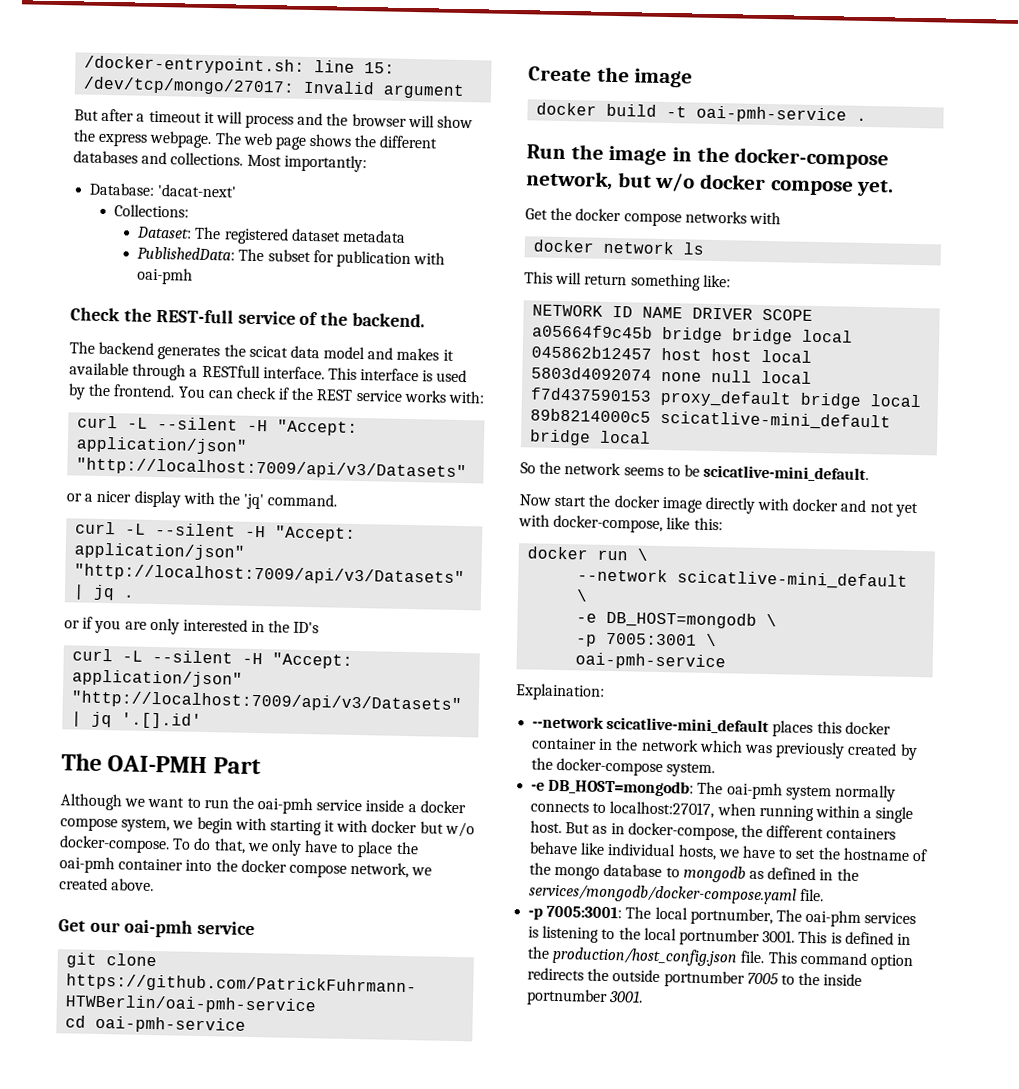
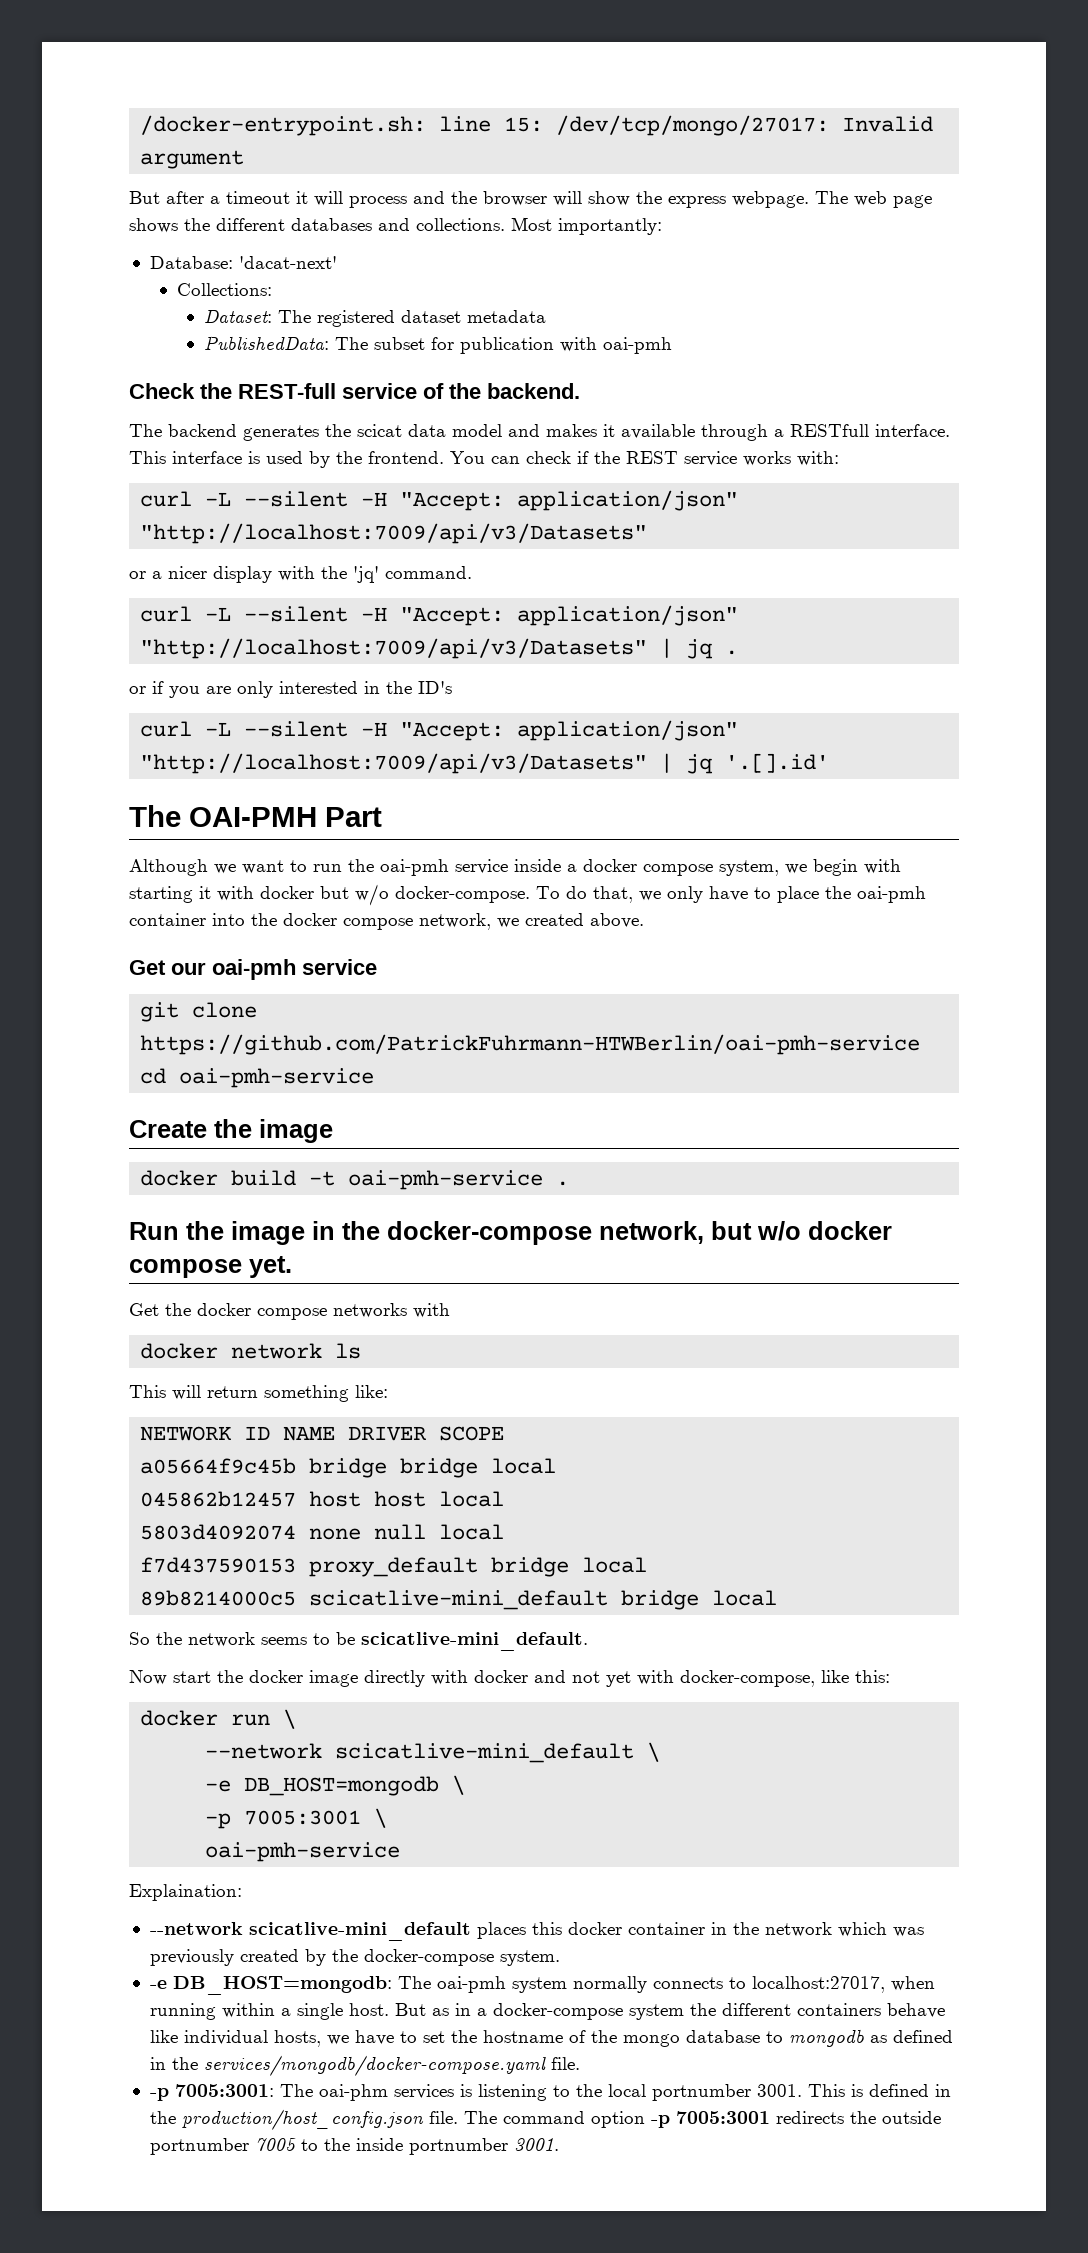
- But as in docker-compose, the different containers behave like individual hosts, we have to set the hostname of the mongo database to mongodb as defined in the services/mongodb/docker-compose.yaml file.
+ But as in a docker-compose system the different containers behave like individual hosts, we have to set the hostname of the mongo database to mongodb as defined in the services/mongodb/docker-compose.yaml file.
- -p 7005:3001: The local portnumber, The oai-phm services is listening to the local portnumber 3001.
+ -p 7005:3001: The oai-phm services is listening to the local portnumber 3001.
- This command option redirects the outside portnumber 7005 to the inside portnumber 3001.
+ The command option -p 7005:3001 redirects the outside portnumber 7005 to the inside portnumber 3001.

